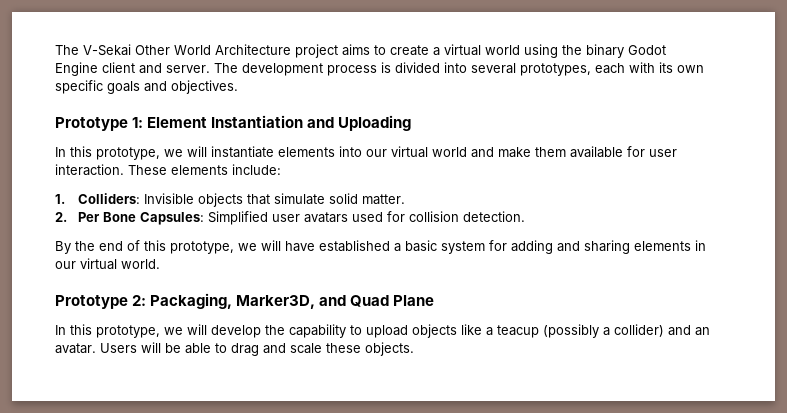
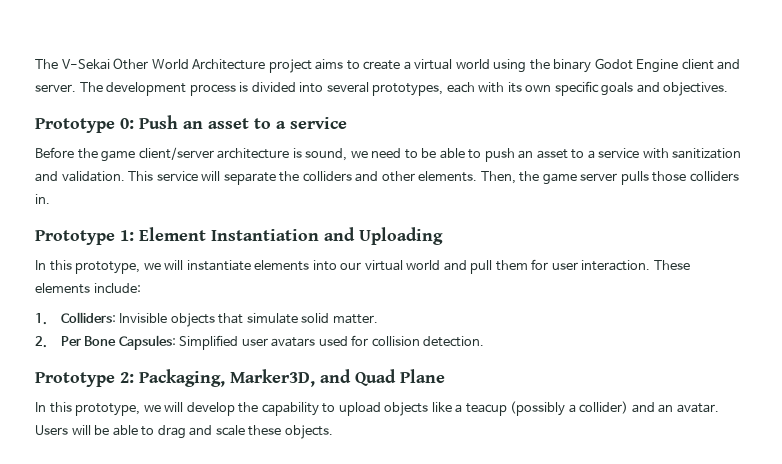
+ Prototype 0: Push an asset to a service
+ Before the game client/server architecture is sound, we need to be able to push an asset to a service with sanitization and validation. This service will separate the colliders and other elements. Then, the game server pulls those colliders in.
- In this prototype, we will instantiate elements into our virtual world and make them available for user interaction.
+ In this prototype, we will instantiate elements into our virtual world and pull them for user interaction.
- By the end of this prototype, we will have established a basic system for adding and sharing elements in our virtual world.

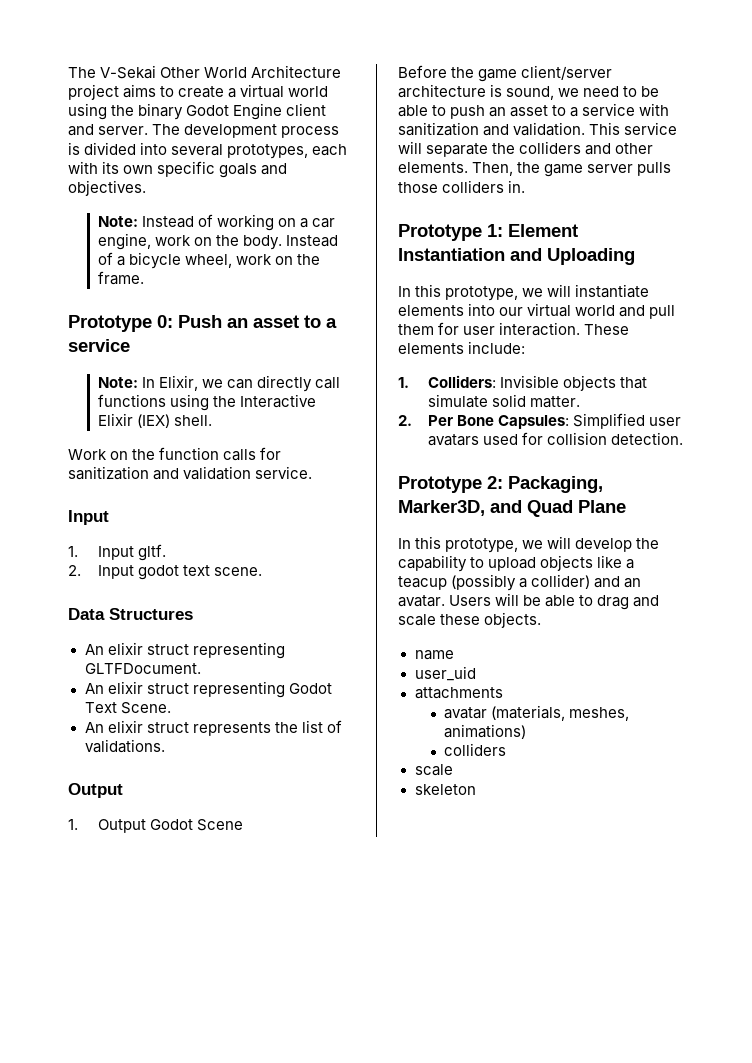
+ Note: Instead of working on a car engine, work on the body. Instead of a bicycle wheel, work on the frame.
+ Note: In Elixir, we can directly call functions using the Interactive Elixir (IEX) shell.
+ Work on the function calls for sanitization and validation service.
+ Input
+ 1. Input gltf.
+ 2. Input godot text scene.
+ Data Structures
+ An elixir struct representing GLTFDocument.
+ An elixir struct representing Godot Text Scene.
+ An elixir struct represents the list of validations.
+ Output
+ 1. Output Godot Scene
+ name
+ user_uid
+ attachments
+ avatar (materials, meshes, animations)
+ colliders
+ scale
+ skeleton

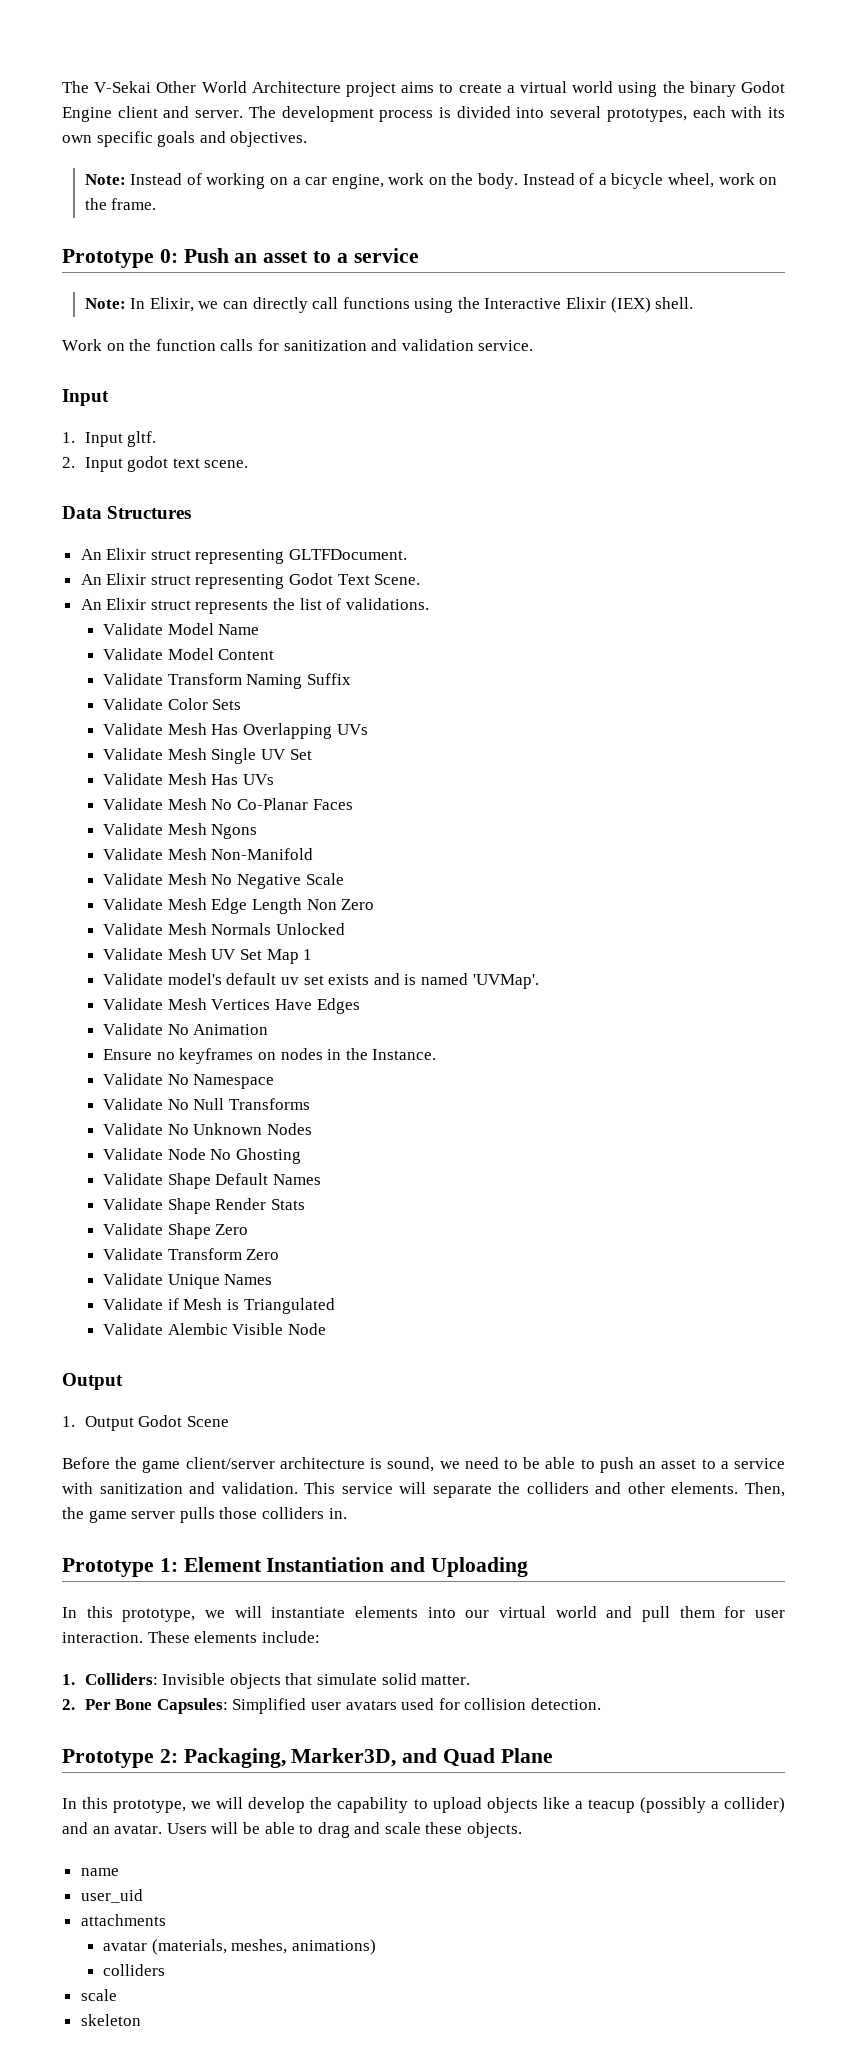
- An elixir struct representing GLTFDocument.
+ An Elixir struct representing GLTFDocument.
- An elixir struct representing Godot Text Scene.
+ An Elixir struct representing Godot Text Scene.
- An elixir struct represents the list of validations.
+ An Elixir struct represents the list of validations.
+ Validate Model Name
+ Validate Model Content
+ Validate Transform Naming Suffix
+ Validate Color Sets
+ Validate Mesh Has Overlapping UVs
+ Validate Mesh Single UV Set
+ Validate Mesh Has UVs
+ Validate Mesh No Co-Planar Faces
+ Validate Mesh Ngons
+ Validate Mesh Non-Manifold
+ Validate Mesh No Negative Scale
+ Validate Mesh Edge Length Non Zero
+ Validate Mesh Normals Unlocked
+ Validate Mesh UV Set Map 1
+ Validate model's default uv set exists and is named 'UVMap'.
+ Validate Mesh Vertices Have Edges
+ Validate No Animation
+ Ensure no keyframes on nodes in the Instance.
+ Validate No Namespace
+ Validate No Null Transforms
+ Validate No Unknown Nodes
+ Validate Node No Ghosting
+ Validate Shape Default Names
+ Validate Shape Render Stats
+ Validate Shape Zero
+ Validate Transform Zero
+ Validate Unique Names
+ Validate if Mesh is Triangulated
+ Validate Alembic Visible Node

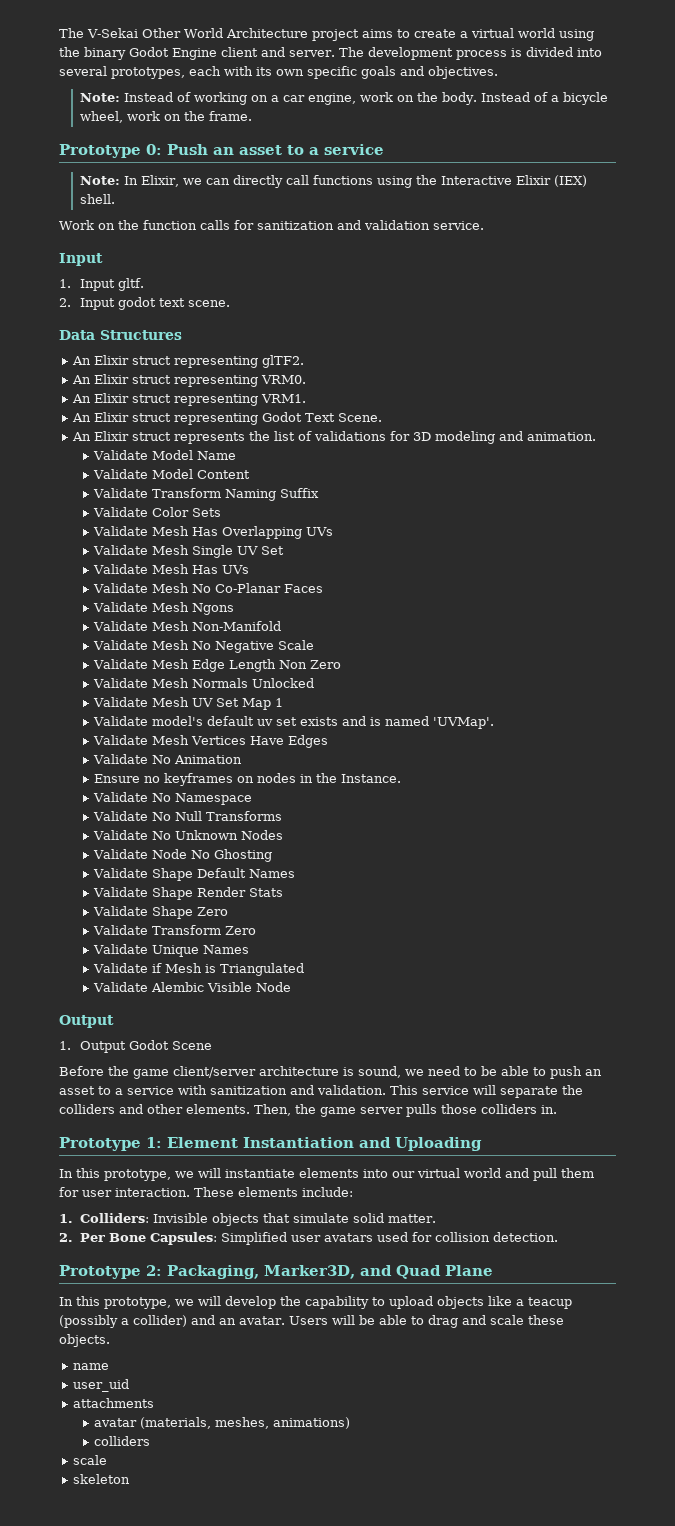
- An Elixir struct representing GLTFDocument.
+ An Elixir struct representing glTF2.
+ An Elixir struct representing VRM0.
+ An Elixir struct representing VRM1.
- An Elixir struct represents the list of validations.
+ An Elixir struct represents the list of validations for 3D modeling and animation.

